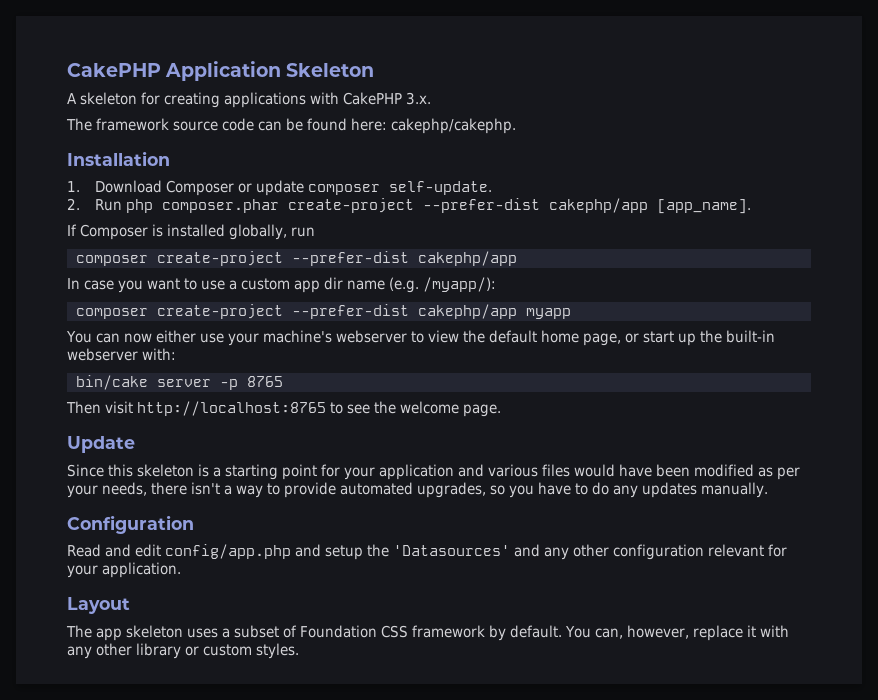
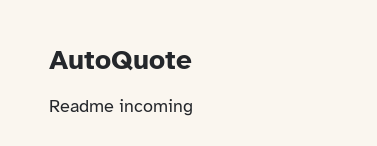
- CakePHP Application Skeleton
- A skeleton for creating applications with CakePHP 3.x.
- The framework source code can be found here: cakephp/cakephp.
- Installation
- 1. Download Composer or update composer self-update.
- 2. Run php composer.phar create-project --prefer-dist cakephp/app [app_name].
- If Composer is installed globally, run
- composer create-project --prefer-dist cakephp/app
- In case you want to use a custom app dir name (e.g. /myapp/):
- composer create-project --prefer-dist cakephp/app myapp
- You can now either use your machine's webserver to view the default home page, or start up the built-in webserver with:
- bin/cake server -p 8765
- Then visit http://localhost:8765 to see the welcome page.
- Update
- Since this skeleton is a starting point for your application and various files would have been modified as per your needs, there isn't a way to provide automated upgrades, so you have to do any updates manually.
- Configuration
- Read and edit config/app.php and setup the 'Datasources' and any other configuration relevant for your application.
- Layout
- The app skeleton uses a subset of Foundation CSS framework by default. You can, however, replace it with any other library or custom styles.
+ AutoQuote
+ Readme incoming

